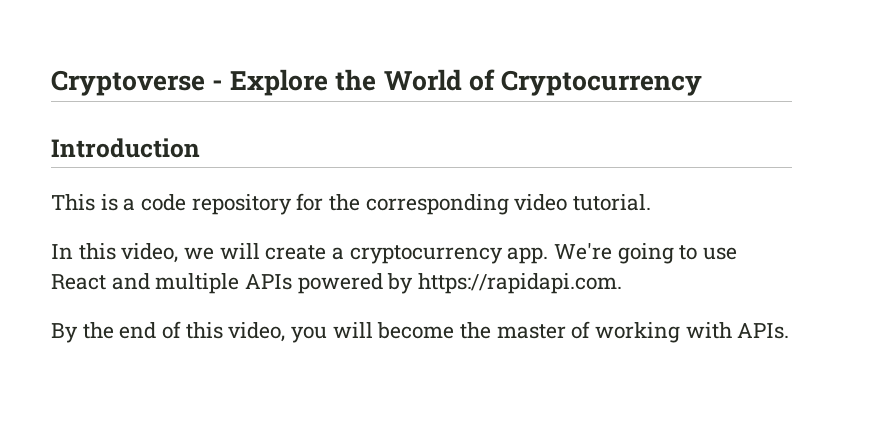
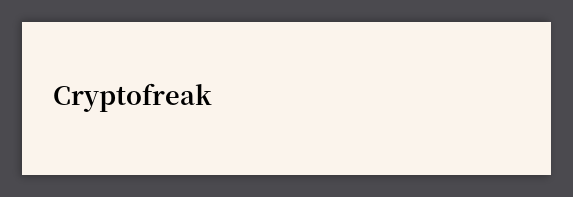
- Cryptoverse - Explore the World of Cryptocurrency
- Introduction
- This is a code repository for the corresponding video tutorial.
- In this video, we will create a cryptocurrency app. We're going to use React and multiple APIs powered by https://rapidapi.com.
- By the end of this video, you will become the master of working with APIs.
+ Cryptofreak

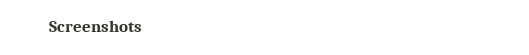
- Cryptofreak
+ Screenshots

